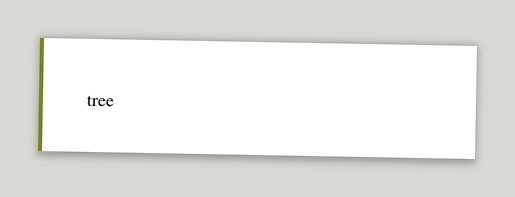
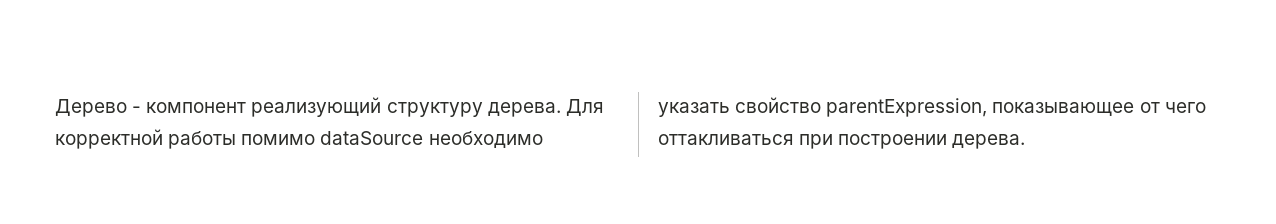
- tree
+ Дерево - компонент реализующий структуру дерева. Для корректной работы помимо dataSource необходимо указать свойство parentExpression, показывающее от чего оттакливаться при построении дерева.

